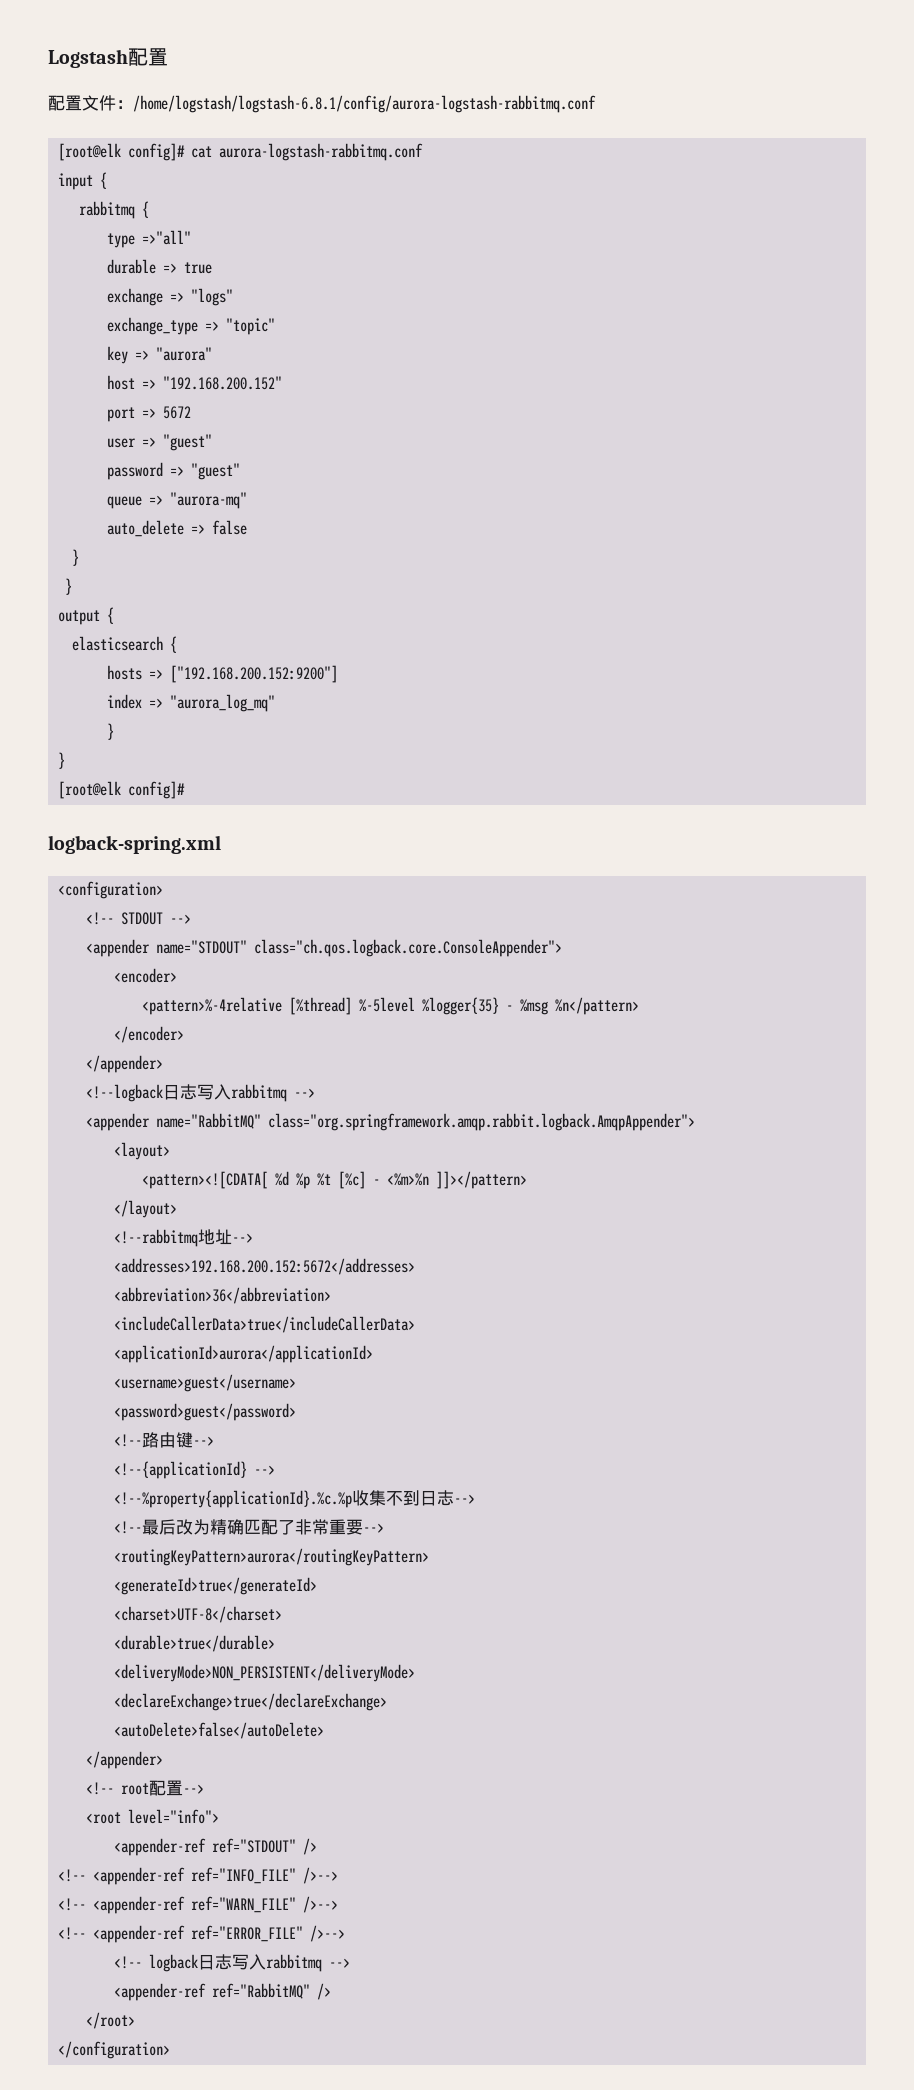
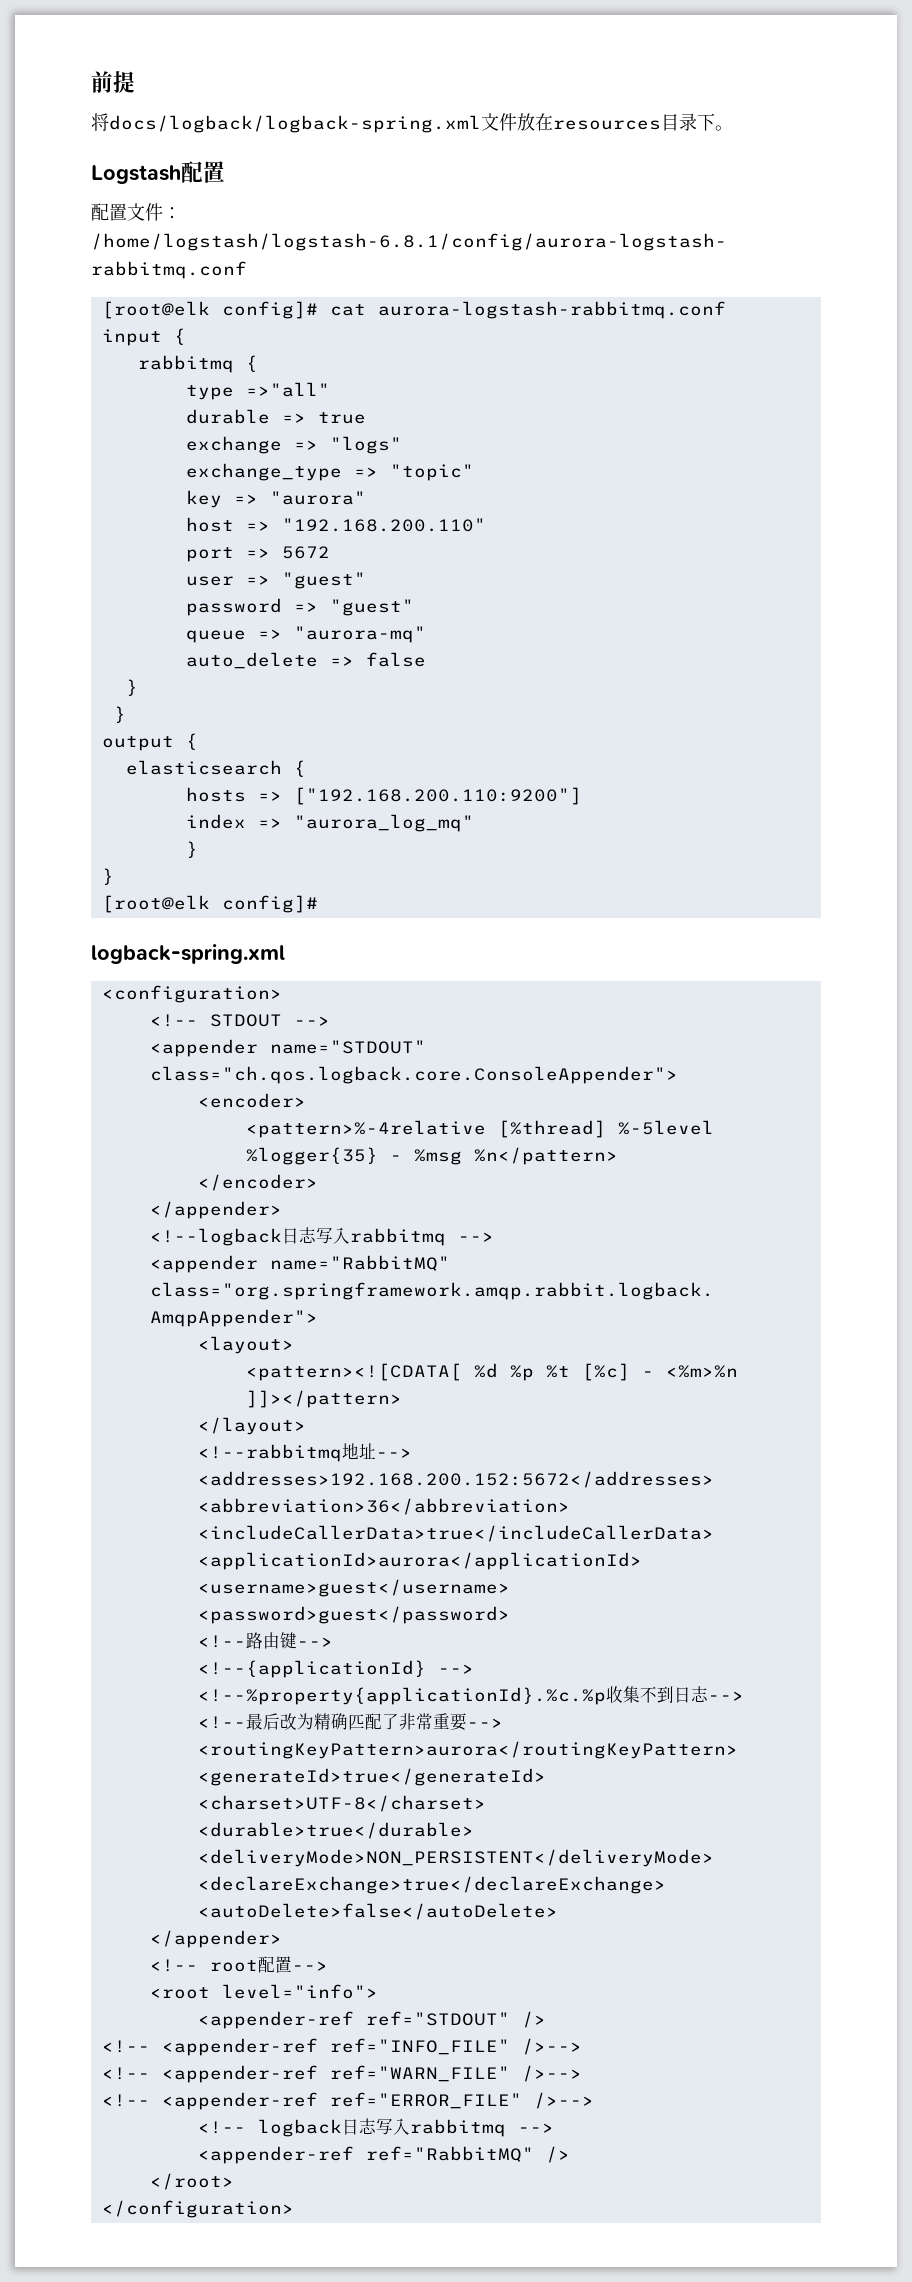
+ 前提
+ 将docs/logback/logback-spring.xml文件放在resources目录下。
- host => "192.168.200.152"
+ host => "192.168.200.110"
- hosts => ["192.168.200.152:9200"]
+ hosts => ["192.168.200.110:9200"]

